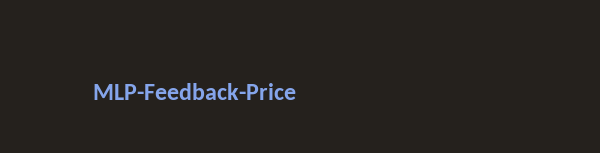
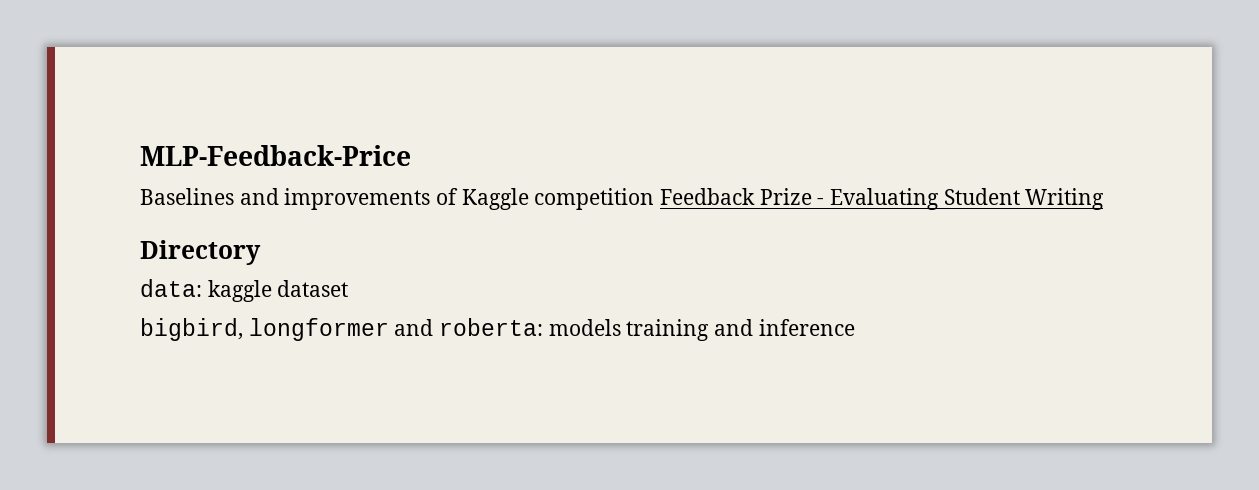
+ Baselines and improvements of Kaggle competition Feedback Prize - Evaluating Student Writing
+ Directory
+ data: kaggle dataset
+ bigbird, longformer and roberta: models training and inference

